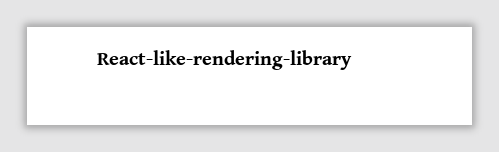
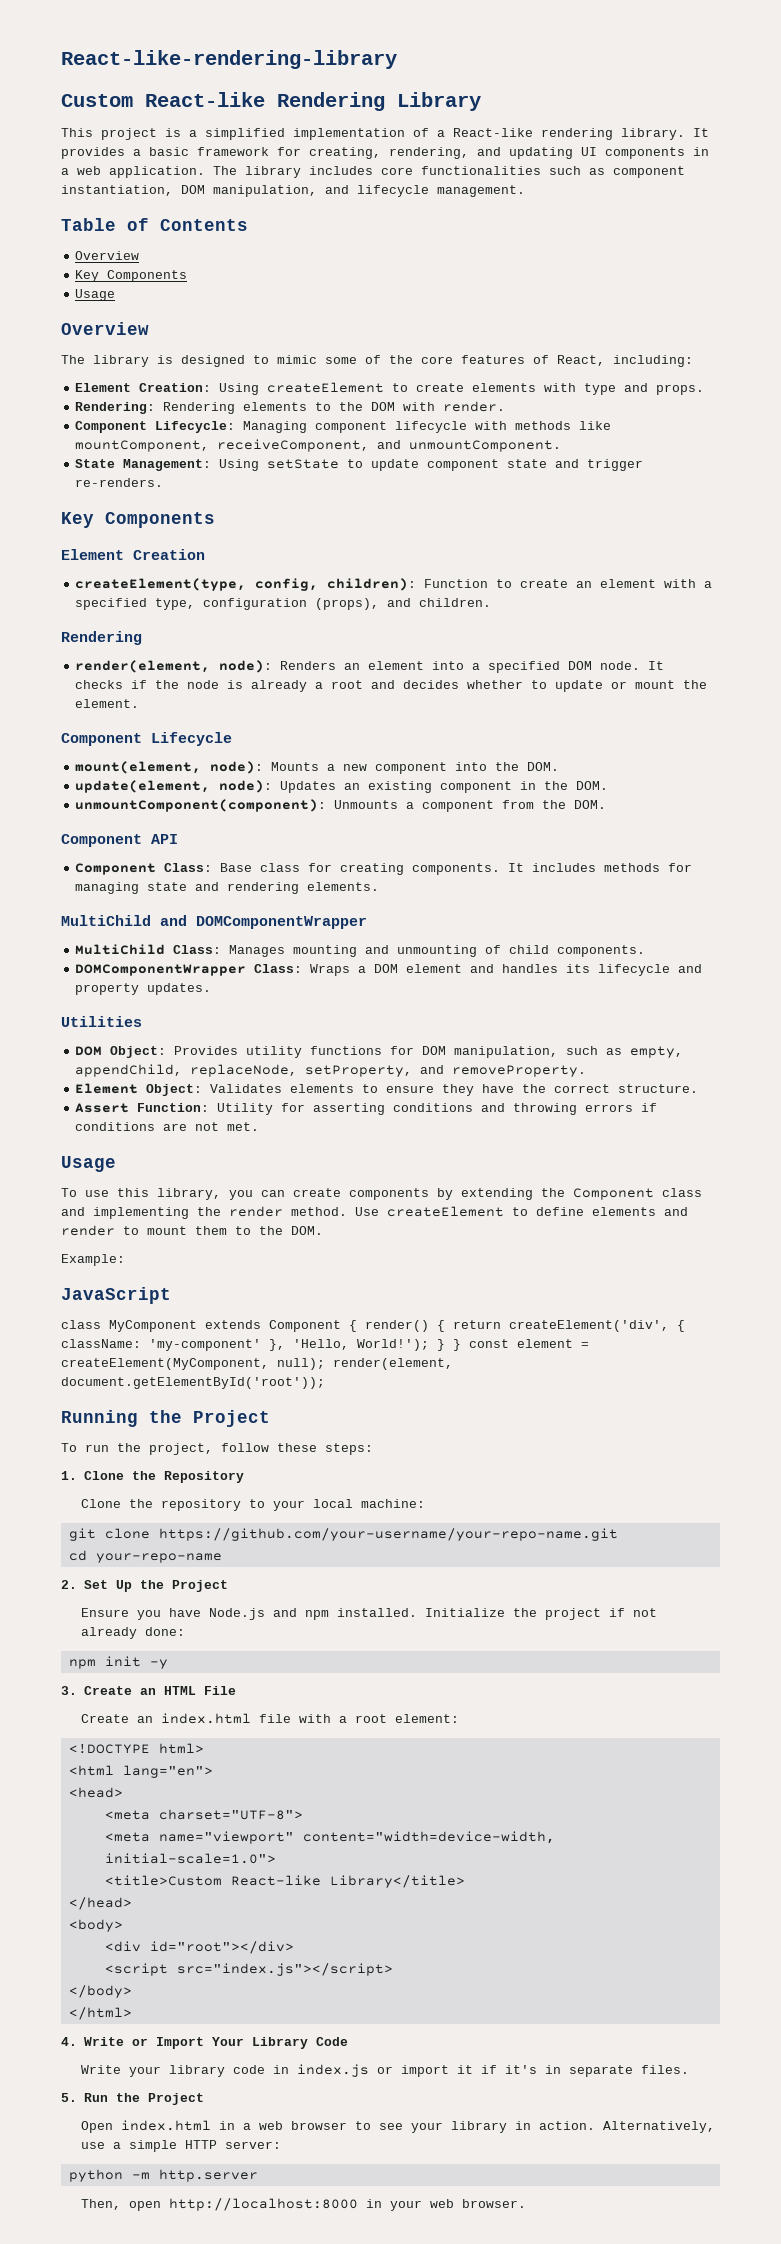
+ Custom React-like Rendering Library
+ This project is a simplified implementation of a React-like rendering library. It provides a basic framework for creating, rendering, and updating UI components in a web application. The library includes core functionalities such as component instantiation, DOM manipulation, and lifecycle management.
+ Table of Contents
+ Overview
+ Key Components
+ Usage
+ Overview
+ The library is designed to mimic some of the core features of React, including:
+ Element Creation: Using createElement to create elements with type and props.
+ Rendering: Rendering elements to the DOM with render.
+ Component Lifecycle: Managing component lifecycle with methods like mountComponent, receiveComponent, and unmountComponent.
+ State Management: Using setState to update component state and trigger re-renders.
+ Key Components
+ Element Creation
+ createElement(type, config, children): Function to create an element with a specified type, configuration (props), and children.
+ Rendering
+ render(element, node): Renders an element into a specified DOM node. It checks if the node is already a root and decides whether to update or mount the element.
+ Component Lifecycle
+ mount(element, node): Mounts a new component into the DOM.
+ update(element, node): Updates an existing component in the DOM.
+ unmountComponent(component): Unmounts a component from the DOM.
+ Component API
+ Component Class: Base class for creating components. It includes methods for managing state and rendering elements.
+ MultiChild and DOMComponentWrapper
+ MultiChild Class: Manages mounting and unmounting of child components.
+ DOMComponentWrapper Class: Wraps a DOM element and handles its lifecycle and property updates.
+ Utilities
+ DOM Object: Provides utility functions for DOM manipulation, such as empty, appendChild, replaceNode, setProperty, and removeProperty.
+ Element Object: Validates elements to ensure they have the correct structure.
+ Assert Function: Utility for asserting conditions and throwing errors if conditions are not met.
+ Usage
+ To use this library, you can create components by extending the Component class and implementing the render method. Use createElement to define elements and render to mount them to the DOM.
+ Example:
+ JavaScript
+ class MyComponent extends Component { render() { return createElement('div', { className: 'my-component' }, 'Hello, World!'); } } const element = createElement(MyComponent, null); render(element, document.getElementById('root'));
+ Running the Project
+ To run the project, follow these steps:
+ 1. Clone the Repository
+ Clone the repository to your local machine:
+ git clone https://github.com/your-username/your-repo-name.git
+ cd your-repo-name
+ 2. Set Up the Project
+ Ensure you have Node.js and npm installed. Initialize the project if not already done:
+ npm init -y
+ 3. Create an HTML File
+ Create an index.html file with a root element:
+ <!DOCTYPE html>
+ <html lang="en">
+ <head>
+ <meta charset="UTF-8">
+ <meta name="viewport" content="width=device-width, initial-scale=1.0">
+ <title>Custom React-like Library</title>
+ </head>
+ <body>
+ <div id="root"></div>
+ <script src="index.js"></script>
+ </body>
+ </html>
+ 4. Write or Import Your Library Code
+ Write your library code in index.js or import it if it's in separate files.
+ 5. Run the Project
+ Open index.html in a web browser to see your library in action. Alternatively, use a simple HTTP server:
+ python -m http.server
+ Then, open http://localhost:8000 in your web browser.

